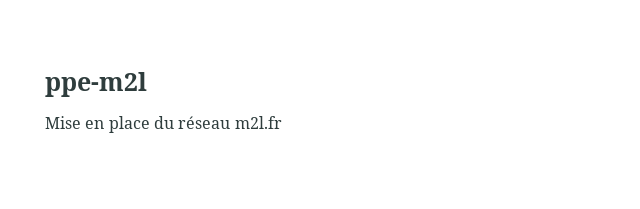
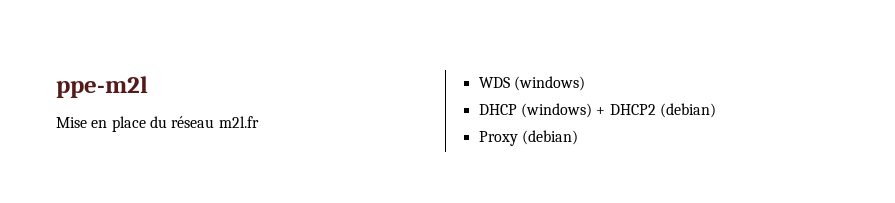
+ WDS (windows)
+ DHCP (windows) + DHCP2 (debian)
+ Proxy (debian)

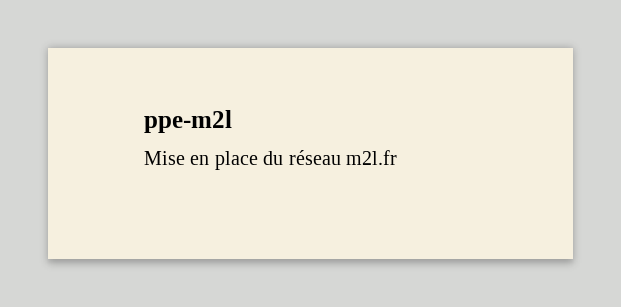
- WDS (windows)
- DHCP (windows) + DHCP2 (debian)
- Proxy (debian)

